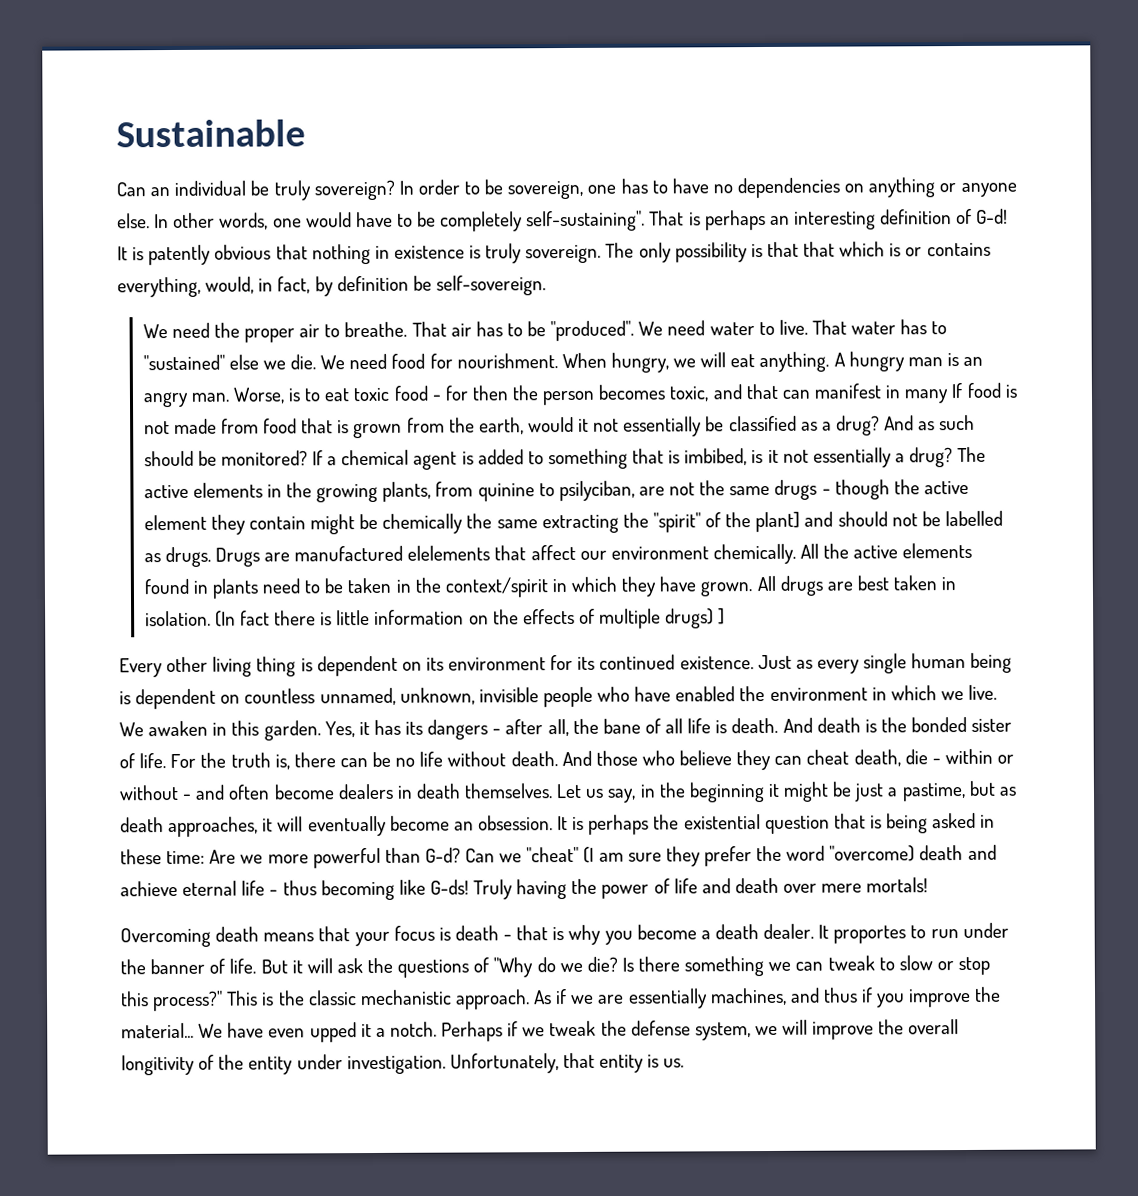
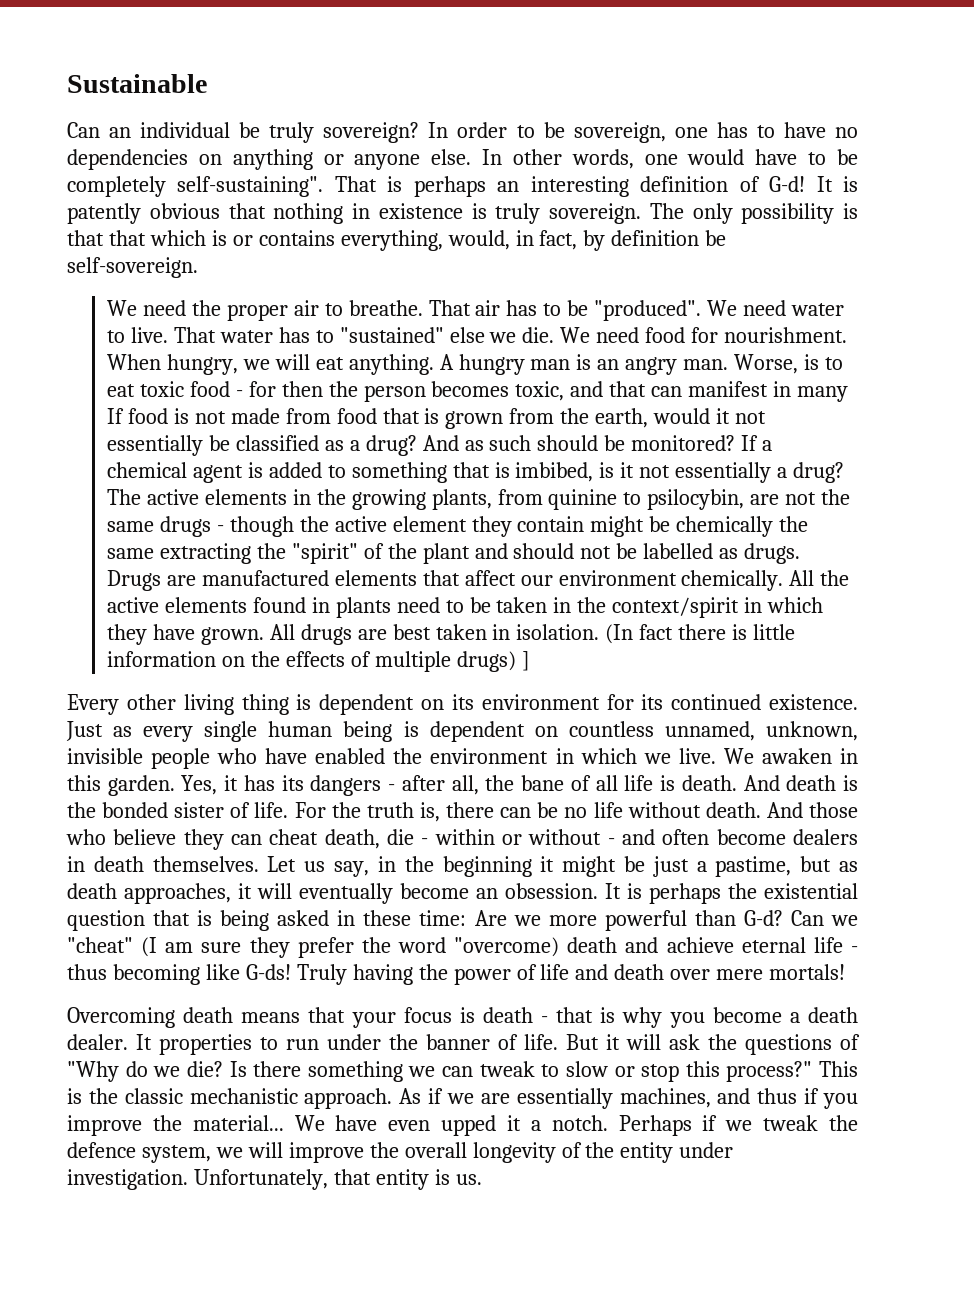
- The active elements in the growing plants, from quinine to psilyciban, are not the same drugs - though the active element they contain might be chemically the same extracting the "spirit" of the plant] and should not be labelled as drugs.
+ The active elements in the growing plants, from quinine to psilocybin, are not the same drugs - though the active element they contain might be chemically the same extracting the "spirit" of the plant and should not be labelled as drugs.
- Drugs are manufactured elelements that affect our environment chemically.
+ Drugs are manufactured elements that affect our environment chemically.
- It proportes to run under the banner of life.
+ It properties to run under the banner of life.
- Perhaps if we tweak the defense system, we will improve the overall longitivity of the entity under investigation.
+ Perhaps if we tweak the defence system, we will improve the overall longevity of the entity under investigation.

